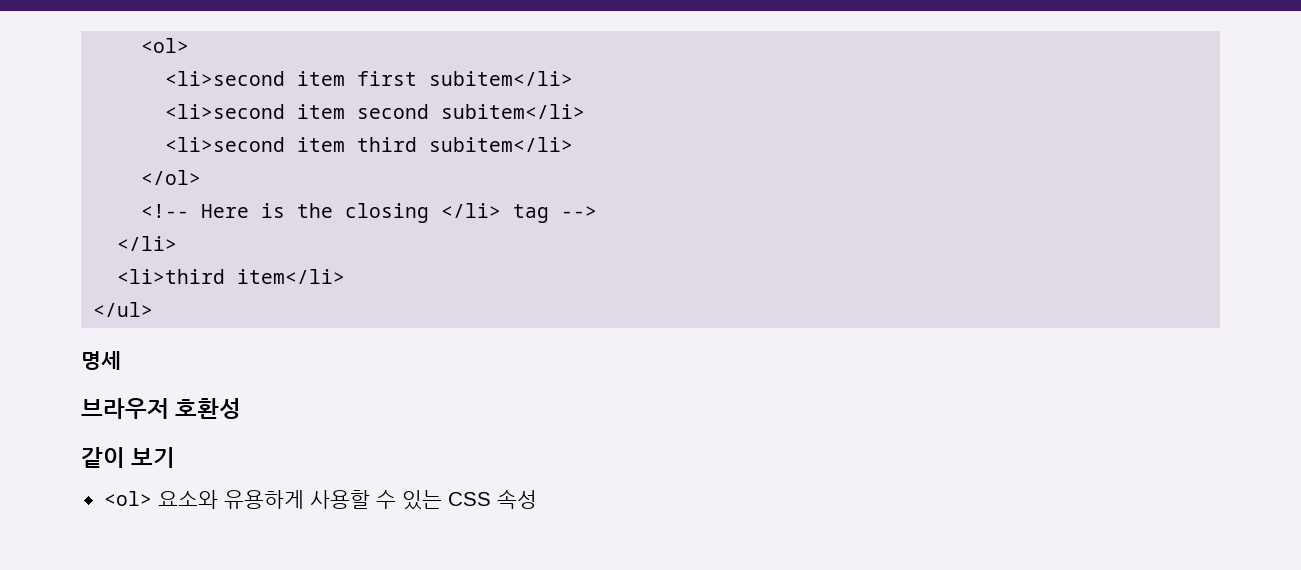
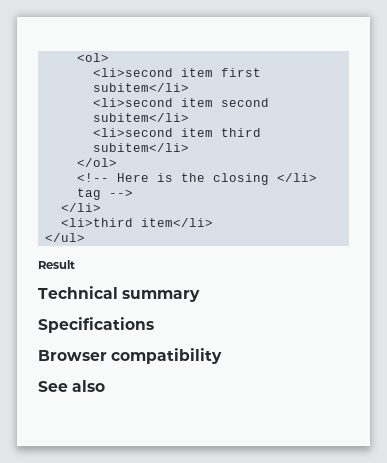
- 명세
- 브라우저 호환성
- 같이 보기
- <ol> 요소와 유용하게 사용할 수 있는 CSS 속성
+ Result
+ Technical summary
+ Specifications
+ Browser compatibility
+ See also

